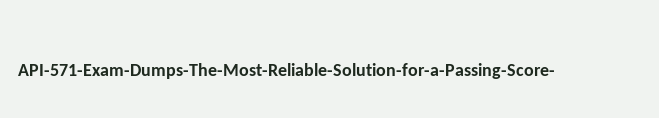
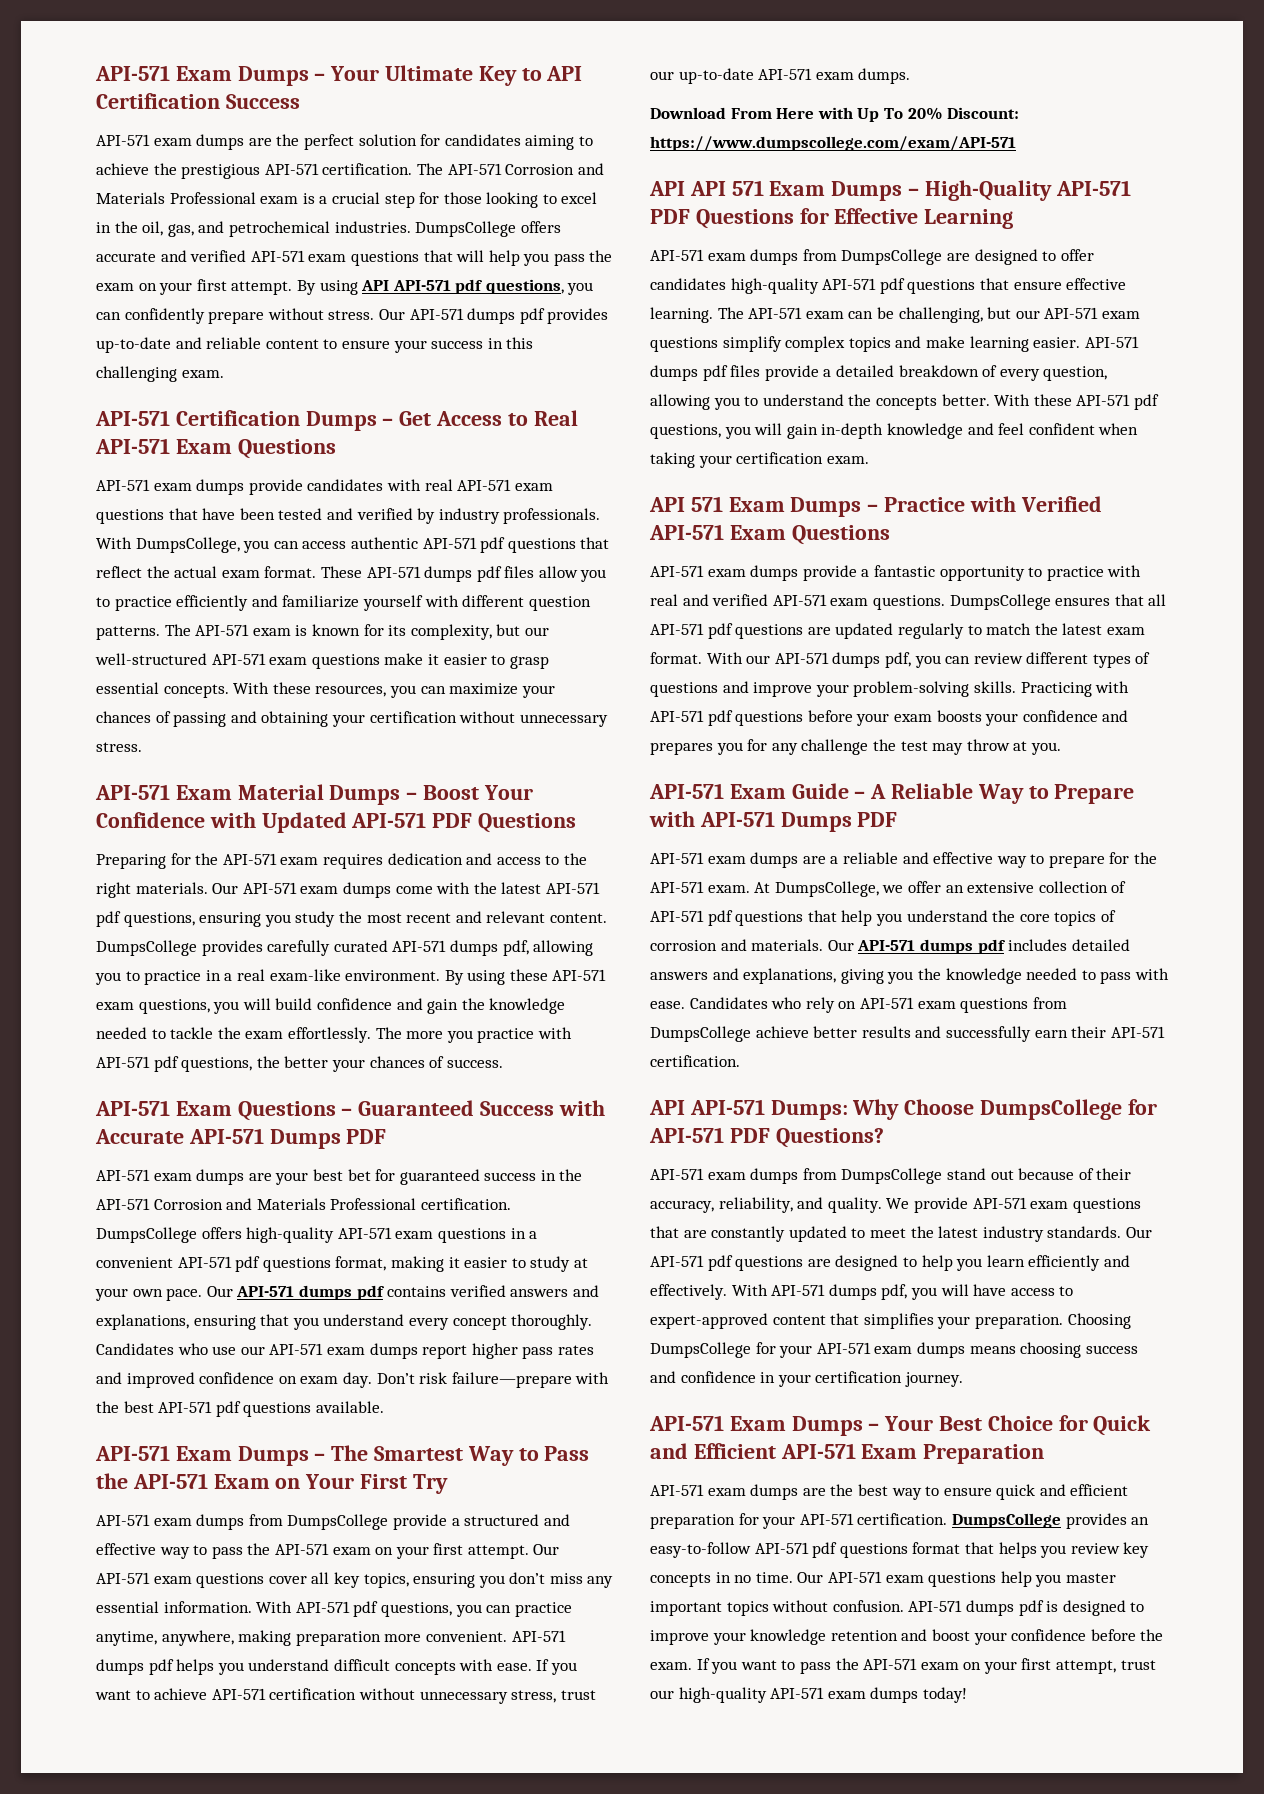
- API-571-Exam-Dumps-The-Most-Reliable-Solution-for-a-Passing-Score-
+ API-571 Exam Dumps – Your Ultimate Key to API Certification Success
+ API-571 exam dumps are the perfect solution for candidates aiming to achieve the prestigious API-571 certification. The API-571 Corrosion and Materials Professional exam is a crucial step for those looking to excel in the oil, gas, and petrochemical industries. DumpsCollege offers accurate and verified API-571 exam questions that will help you pass the exam on your first attempt. By using API API-571 pdf questions, you can confidently prepare without stress. Our API-571 dumps pdf provides up-to-date and reliable content to ensure your success in this challenging exam.
+ API-571 Certification Dumps – Get Access to Real API-571 Exam Questions
+ API-571 exam dumps provide candidates with real API-571 exam questions that have been tested and verified by industry professionals. With DumpsCollege, you can access authentic API-571 pdf questions that reflect the actual exam format. These API-571 dumps pdf files allow you to practice efficiently and familiarize yourself with different question patterns. The API-571 exam is known for its complexity, but our well-structured API-571 exam questions make it easier to grasp essential concepts. With these resources, you can maximize your chances of passing and obtaining your certification without unnecessary stress.
+ API-571 Exam Material Dumps – Boost Your Confidence with Updated API-571 PDF Questions
+ Preparing for the API-571 exam requires dedication and access to the right materials. Our API-571 exam dumps come with the latest API-571 pdf questions, ensuring you study the most recent and relevant content. DumpsCollege provides carefully curated API-571 dumps pdf, allowing you to practice in a real exam-like environment. By using these API-571 exam questions, you will build confidence and gain the knowledge needed to tackle the exam effortlessly. The more you practice with API-571 pdf questions, the better your chances of success.
+ API-571 Exam Questions – Guaranteed Success with Accurate API-571 Dumps PDF
+ API-571 exam dumps are your best bet for guaranteed success in the API-571 Corrosion and Materials Professional certification. DumpsCollege offers high-quality API-571 exam questions in a convenient API-571 pdf questions format, making it easier to study at your own pace. Our API-571 dumps pdf contains verified answers and explanations, ensuring that you understand every concept thoroughly. Candidates who use our API-571 exam dumps report higher pass rates and improved confidence on exam day. Don’t risk failure—prepare with the best API-571 pdf questions available.
+ API-571 Exam Dumps – The Smartest Way to Pass the API-571 Exam on Your First Try
+ API-571 exam dumps from DumpsCollege provide a structured and effective way to pass the API-571 exam on your first attempt. Our API-571 exam questions cover all key topics, ensuring you don’t miss any essential information. With API-571 pdf questions, you can practice anytime, anywhere, making preparation more convenient. API-571 dumps pdf helps you understand difficult concepts with ease. If you want to achieve API-571 certification without unnecessary stress, trust our up-to-date API-571 exam dumps.
+ Download From Here with Up To 20% Discount: https://www.dumpscollege.com/exam/API-571
+ API API 571 Exam Dumps – High-Quality API-571 PDF Questions for Effective Learning
+ API-571 exam dumps from DumpsCollege are designed to offer candidates high-quality API-571 pdf questions that ensure effective learning. The API-571 exam can be challenging, but our API-571 exam questions simplify complex topics and make learning easier. API-571 dumps pdf files provide a detailed breakdown of every question, allowing you to understand the concepts better. With these API-571 pdf questions, you will gain in-depth knowledge and feel confident when taking your certification exam.
+ API 571 Exam Dumps – Practice with Verified API-571 Exam Questions
+ API-571 exam dumps provide a fantastic opportunity to practice with real and verified API-571 exam questions. DumpsCollege ensures that all API-571 pdf questions are updated regularly to match the latest exam format. With our API-571 dumps pdf, you can review different types of questions and improve your problem-solving skills. Practicing with API-571 pdf questions before your exam boosts your confidence and prepares you for any challenge the test may throw at you.
+ API-571 Exam Guide – A Reliable Way to Prepare with API-571 Dumps PDF
+ API-571 exam dumps are a reliable and effective way to prepare for the API-571 exam. At DumpsCollege, we offer an extensive collection of API-571 pdf questions that help you understand the core topics of corrosion and materials. Our API-571 dumps pdf includes detailed answers and explanations, giving you the knowledge needed to pass with ease. Candidates who rely on API-571 exam questions from DumpsCollege achieve better results and successfully earn their API-571 certification.
+ API API-571 Dumps: Why Choose DumpsCollege for API-571 PDF Questions?
+ API-571 exam dumps from DumpsCollege stand out because of their accuracy, reliability, and quality. We provide API-571 exam questions that are constantly updated to meet the latest industry standards. Our API-571 pdf questions are designed to help you learn efficiently and effectively. With API-571 dumps pdf, you will have access to expert-approved content that simplifies your preparation. Choosing DumpsCollege for your API-571 exam dumps means choosing success and confidence in your certification journey.
+ API-571 Exam Dumps – Your Best Choice for Quick and Efficient API-571 Exam Preparation
+ API-571 exam dumps are the best way to ensure quick and efficient preparation for your API-571 certification. DumpsCollege provides an easy-to-follow API-571 pdf questions format that helps you review key concepts in no time. Our API-571 exam questions help you master important topics without confusion. API-571 dumps pdf is designed to improve your knowledge retention and boost your confidence before the exam. If you want to pass the API-571 exam on your first attempt, trust our high-quality API-571 exam dumps today!

